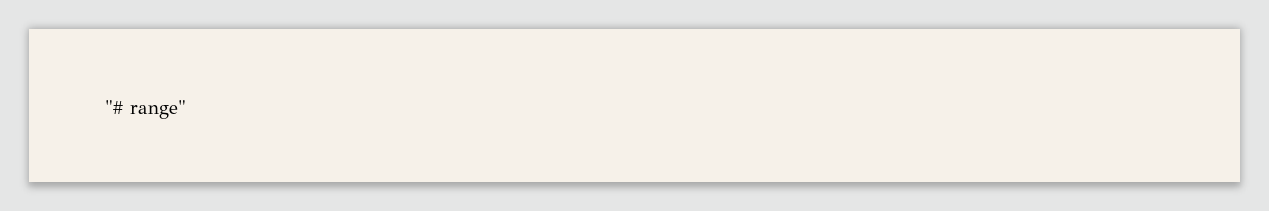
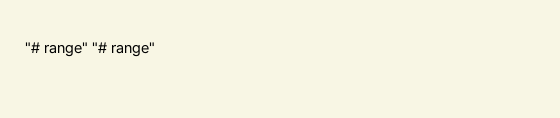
- "# range"
+ "# range" "# range"

